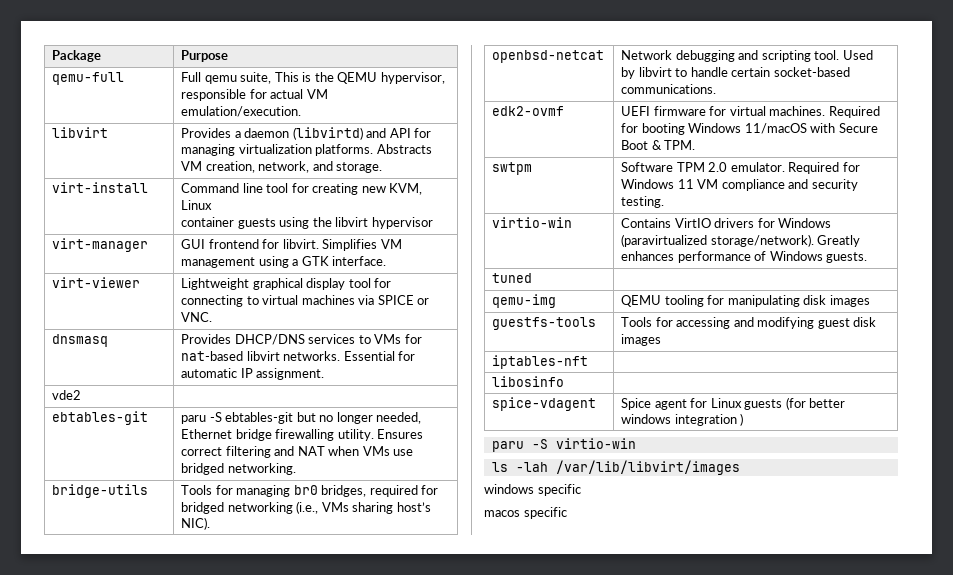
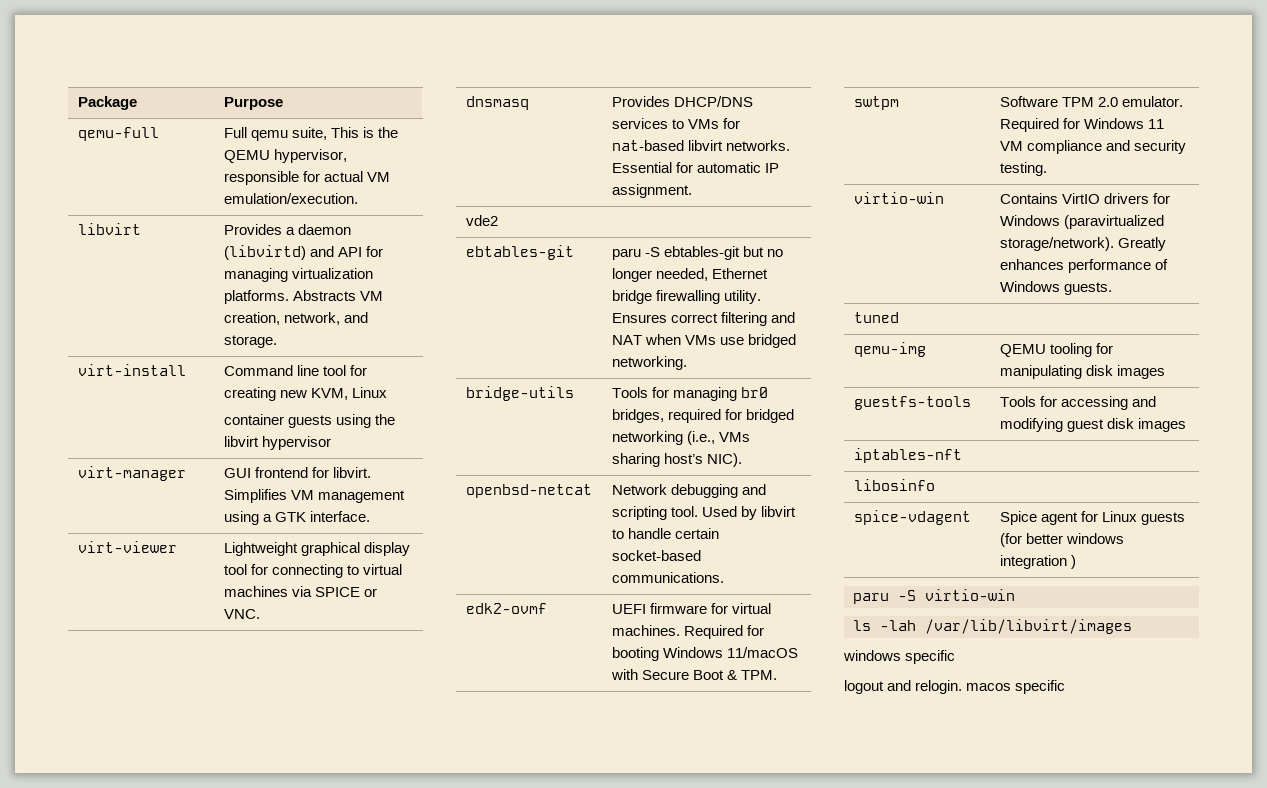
- macos specific
+ logout and relogin. macos specific

